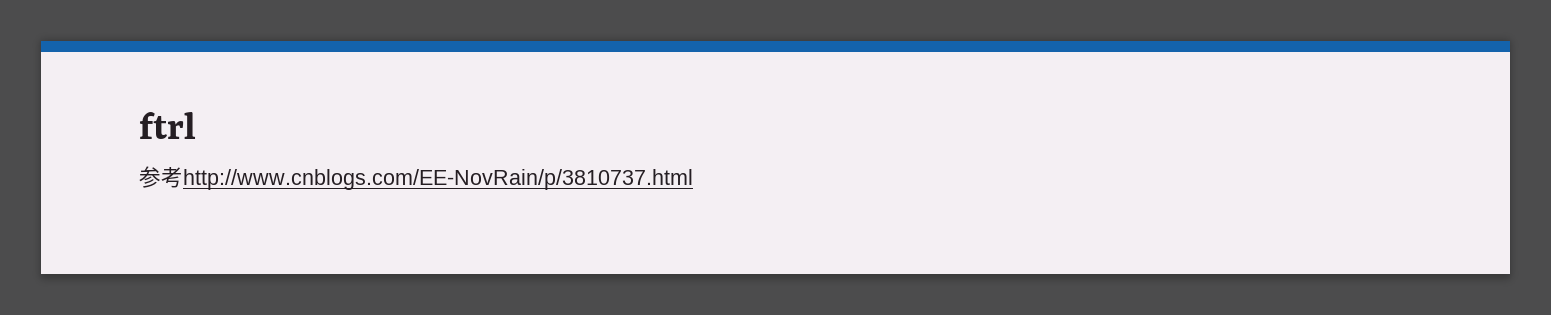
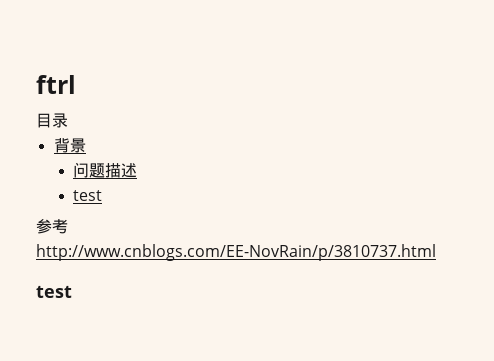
+ 目录
+ 背景
+ 问题描述
+ test
  参考http://www.cnblogs.com/EE-NovRain/p/3810737.html
+ test

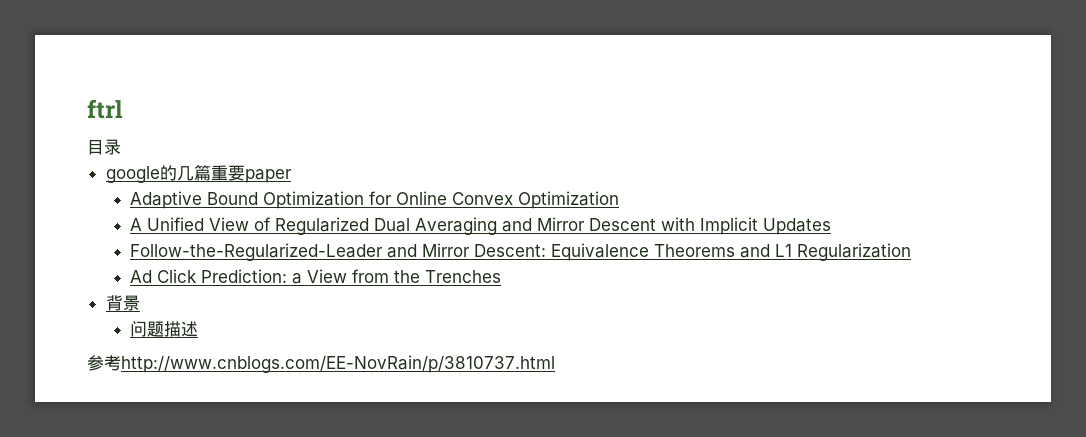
+ google的几篇重要paper
+ Adaptive Bound Optimization for Online Convex Optimization
+ A Unified View of Regularized Dual Averaging and Mirror Descent with Implicit Updates
+ Follow-the-Regularized-Leader and Mirror Descent: Equivalence Theorems and L1 Regularization
+ Ad Click Prediction: a View from the Trenches
  问题描述
- test
  参考http://www.cnblogs.com/EE-NovRain/p/3810737.html
- test

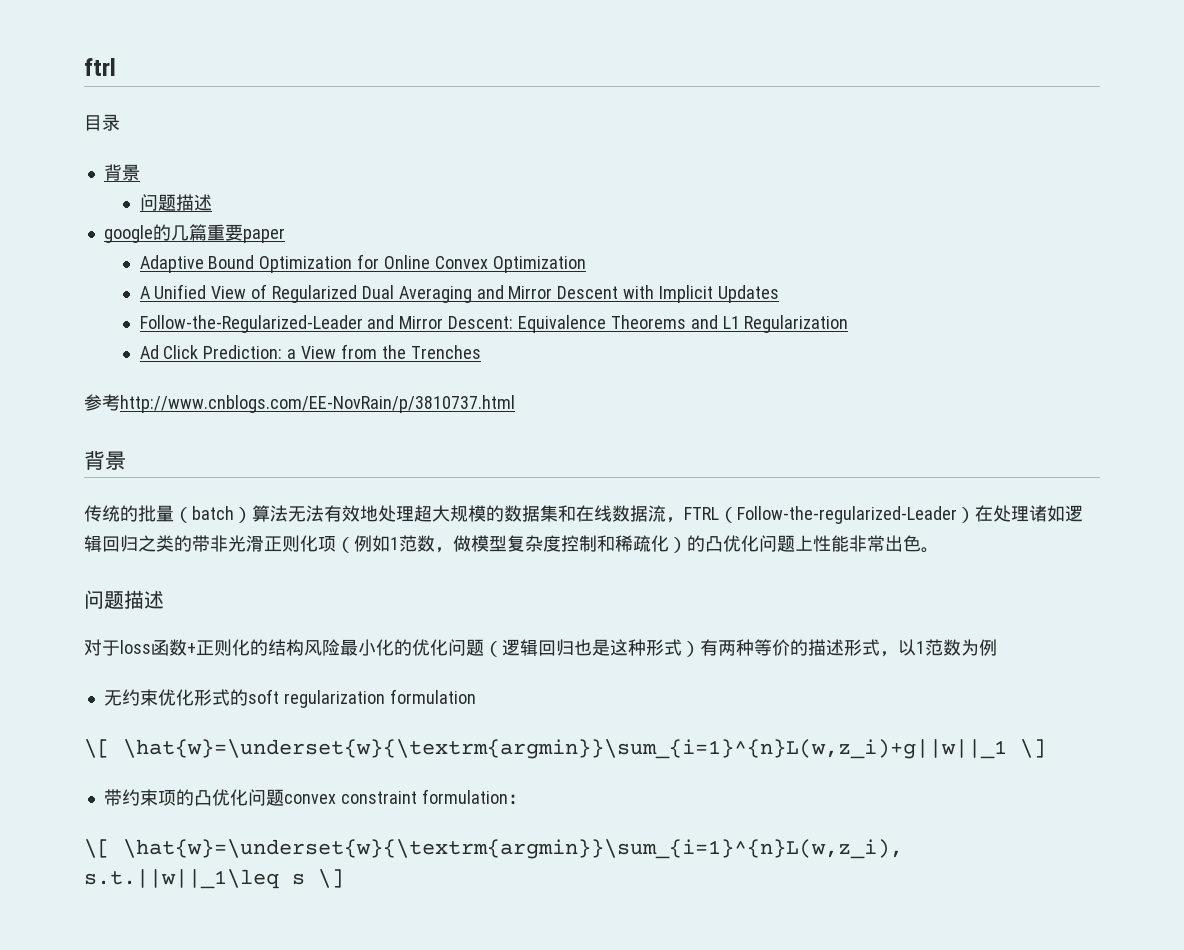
  目录
+ 背景
+ 问题描述
+ 参考http://www.cnblogs.com/EE-NovRain/p/3810737.html
  背景
+ 传统的批量（batch）算法无法有效地处理超大规模的数据集和在线数据流，FTRL（Follow-the-regularized-Leader）在处理诸如逻辑回归之类的带非光滑正则化项（例如1范数，做模型复杂度控制和稀疏化）的凸优化问题上性能非常出色。
  问题描述
- 参考http://www.cnblogs.com/EE-NovRain/p/3810737.html
+ 对于loss函数+正则化的结构风险最小化的优化问题（逻辑回归也是这种形式）有两种等价的描述形式，以1范数为例
+ 无约束优化形式的soft regularization formulation
+ \[ \hat{w}=\underset{w}{\textrm{argmin}}\sum_{i=1}^{n}L(w,z_i)+g||w||_1 \]
+ 带约束项的凸优化问题convex constraint formulation：
+ \[ \hat{w}=\underset{w}{\textrm{argmin}}\sum_{i=1}^{n}L(w,z_i), s.t.||w||_1\leq s \]

